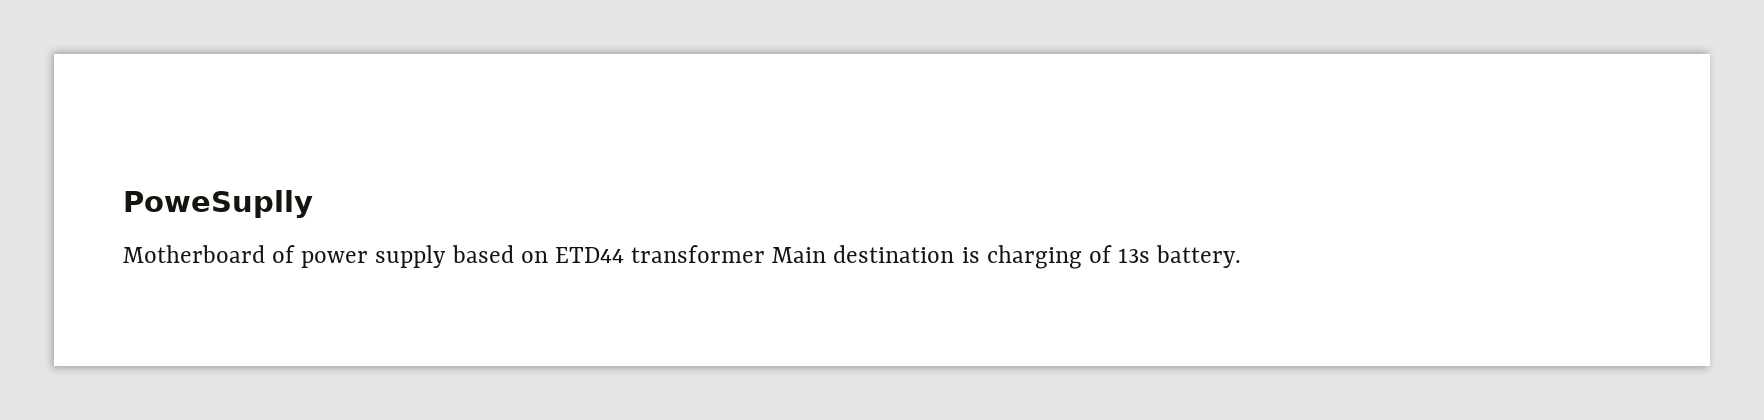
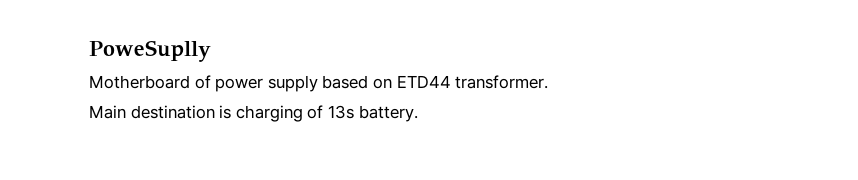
- Motherboard of power supply based on ETD44 transformer Main destination is charging of 13s battery.
+ Motherboard of power supply based on ETD44 transformer.
+ Main destination is charging of 13s battery.

